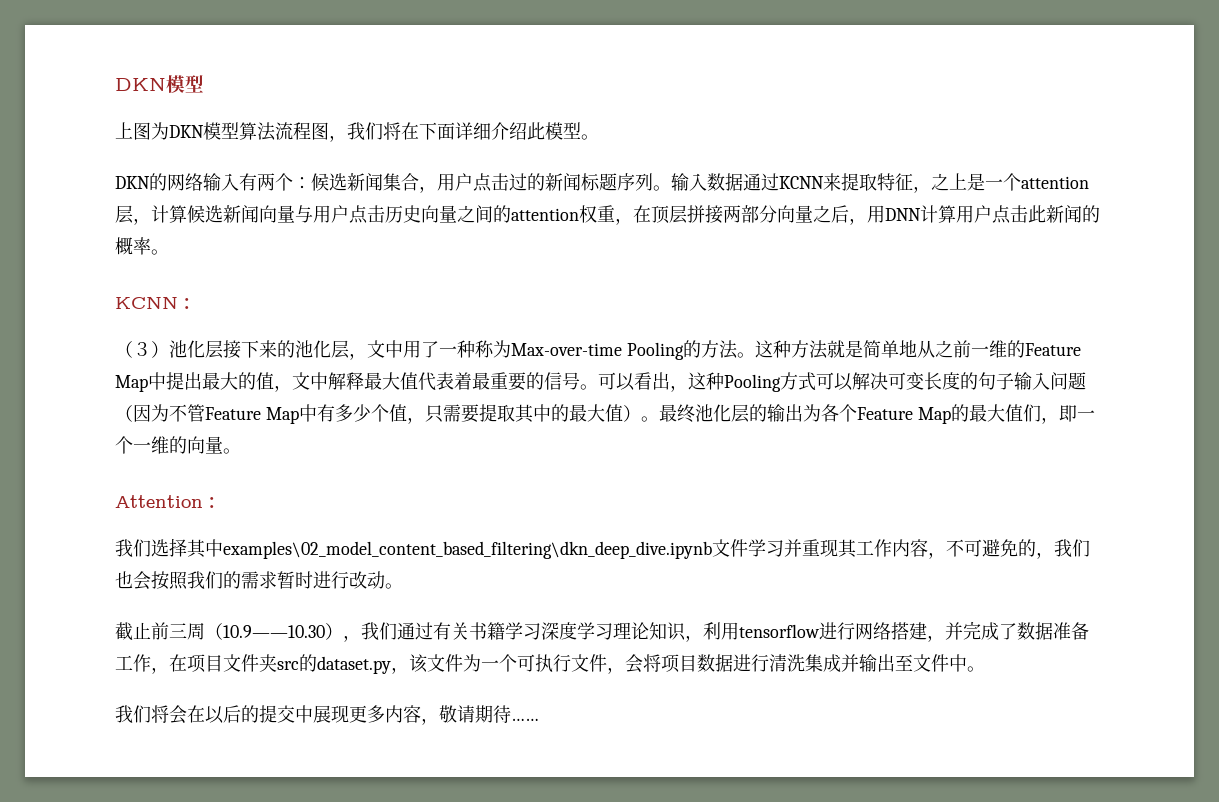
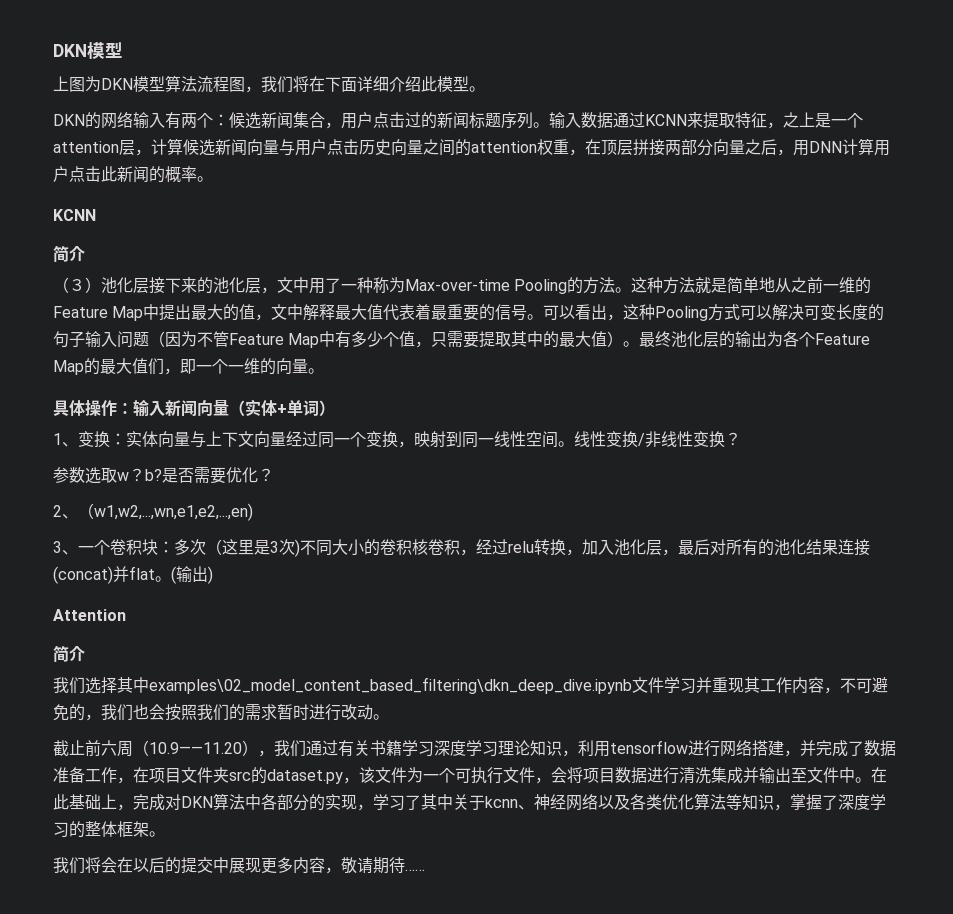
  输入数据通过KCNN来提取特征，之上是一个attention层，计算候选新闻向量与用户点击历史向量之间的attention权重，在顶层拼接两部分向量之后，用DNN计算用户点击此新闻的概率。
- KCNN：
+ KCNN
+ 简介
+ 具体操作：输入新闻向量（实体+单词）
+ 1、变换：实体向量与上下文向量经过同一个变换，映射到同一线性空间。线性变换/非线性变换？
+ 参数选取w？b?是否需要优化？
+ 2、（w1,w2,...,wn,e1,e2,...,en)
+ 3、一个卷积块：多次（这里是3次)不同大小的卷积核卷积，经过relu转换，加入池化层，最后对所有的池化结果连接(concat)并flat。(输出)
- Attention：
+ Attention
+ 简介
- 截止前三周（10.9——10.30），我们通过有关书籍学习深度学习理论知识，利用tensorflow进行网络搭建，并完成了数据准备工作，在项目文件夹src的dataset.py，该文件为一个可执行文件，会将项目数据进行清洗集成并输出至文件中。
+ 截止前六周（10.9——11.20），我们通过有关书籍学习深度学习理论知识，利用tensorflow进行网络搭建，并完成了数据准备工作，在项目文件夹src的dataset.py，该文件为一个可执行文件，会将项目数据进行清洗集成并输出至文件中。在此基础上，完成对DKN算法中各部分的实现，学习了其中关于kcnn、神经网络以及各类优化算法等知识，掌握了深度学习的整体框架。

